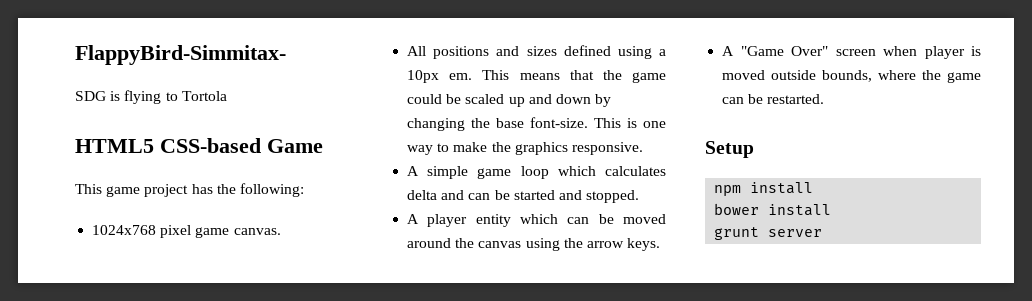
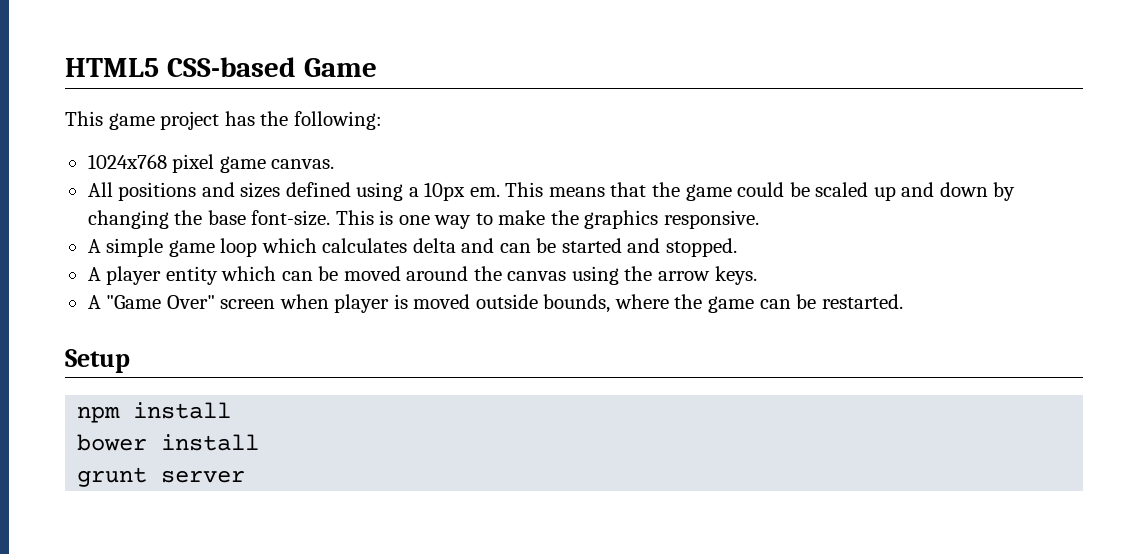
- FlappyBird-Simmitax-
- SDG is flying to Tortola

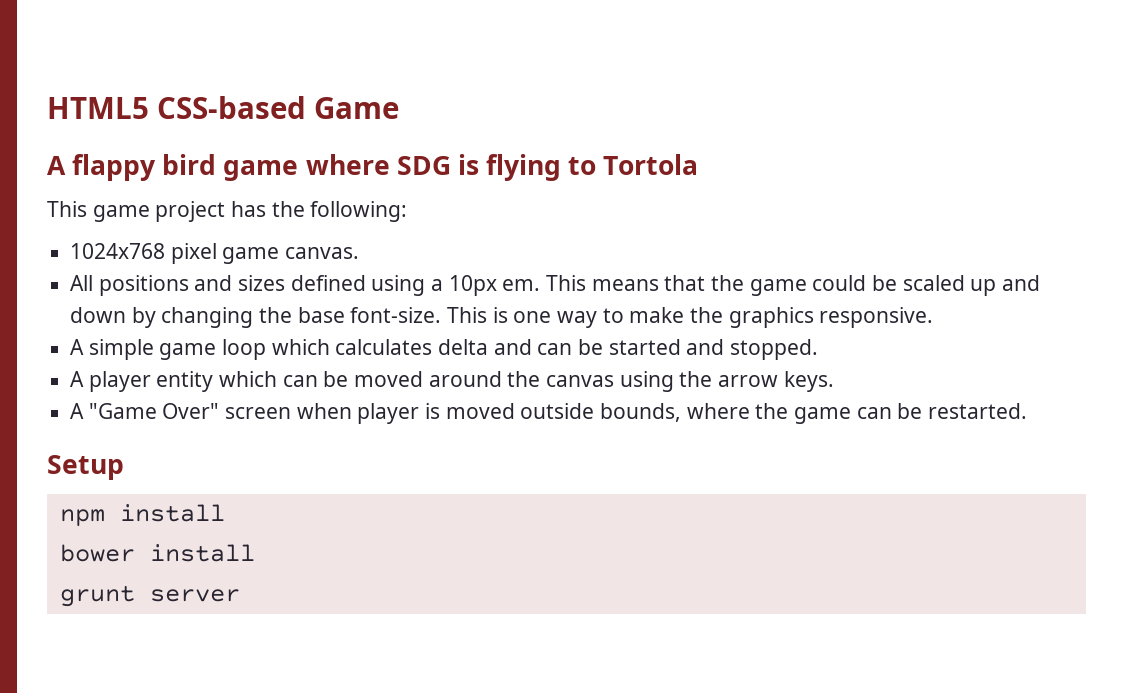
+ A flappy bird game where SDG is flying to Tortola

